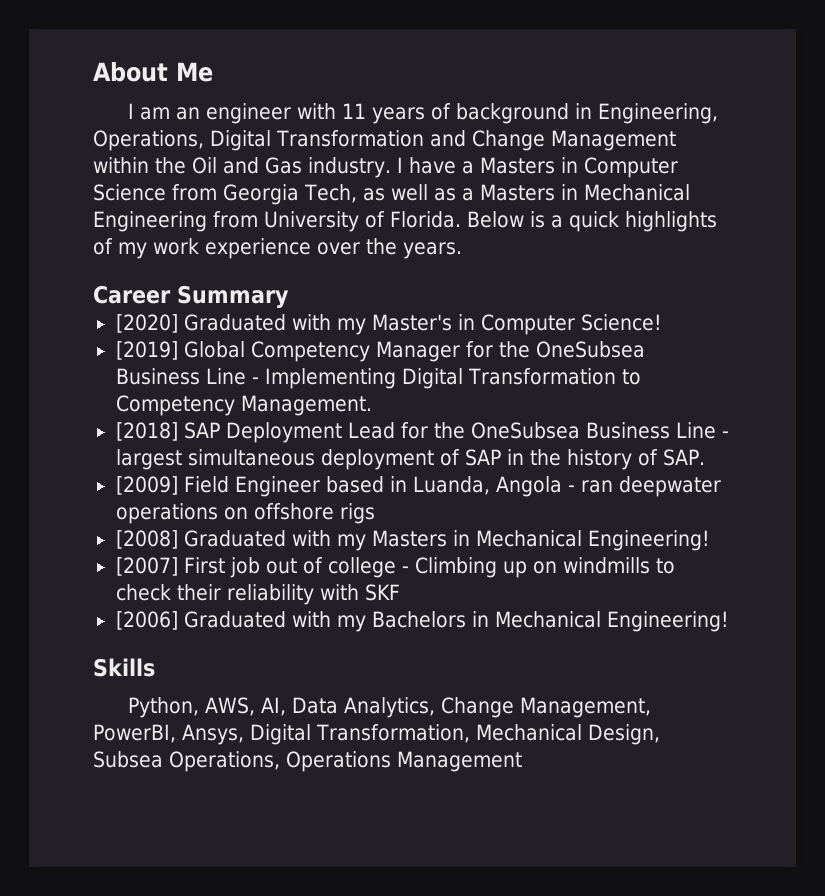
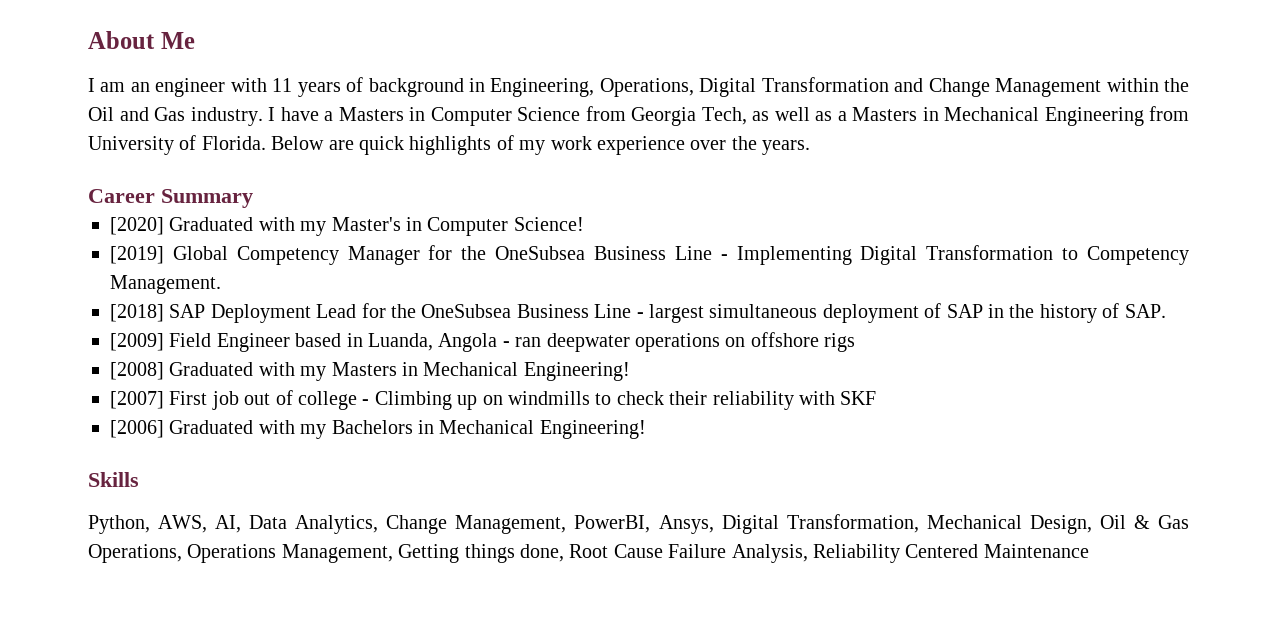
- Below is a quick highlights of my work experience over the years.
+ Below are quick highlights of my work experience over the years.
- Python, AWS, AI, Data Analytics, Change Management, PowerBI, Ansys, Digital Transformation, Mechanical Design, Subsea Operations, Operations Management
+ Python, AWS, AI, Data Analytics, Change Management, PowerBI, Ansys, Digital Transformation, Mechanical Design, Oil & Gas Operations, Operations Management, Getting things done, Root Cause Failure Analysis, Reliability Centered Maintenance

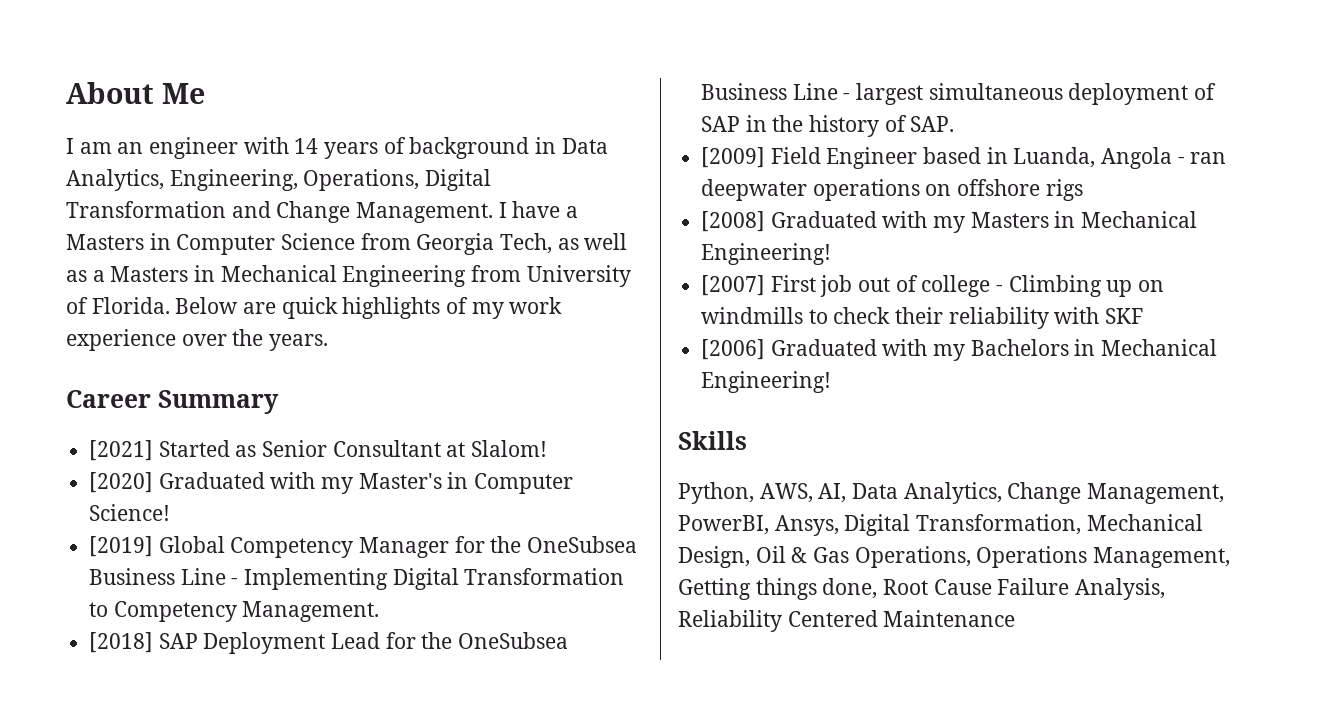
- I am an engineer with 11 years of background in Engineering, Operations, Digital Transformation and Change Management within the Oil and Gas industry.
+ I am an engineer with 14 years of background in Data Analytics, Engineering, Operations, Digital Transformation and Change Management.
+ [2021] Started as Senior Consultant at Slalom!

